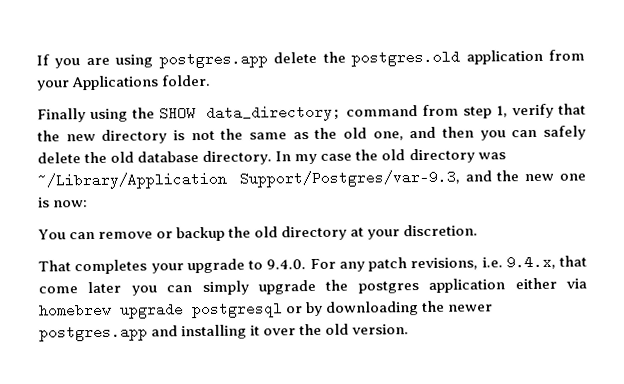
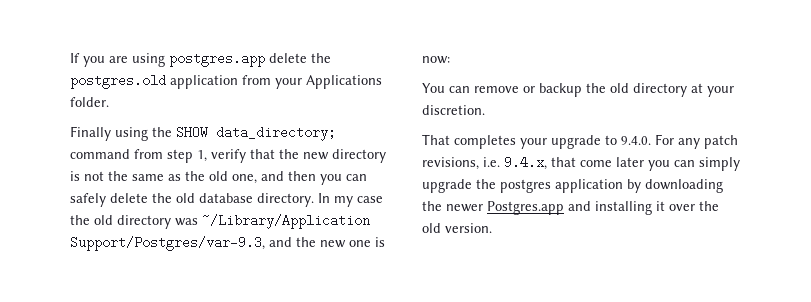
- That completes your upgrade to 9.4.0. For any patch revisions, i.e. 9.4.x, that come later you can simply upgrade the postgres application either via homebrew upgrade postgresql or by downloading the newer postgres.app and installing it over the old version.
+ That completes your upgrade to 9.4.0. For any patch revisions, i.e. 9.4.x, that come later you can simply upgrade the postgres application by downloading the newer Postgres.app and installing it over the old version.

